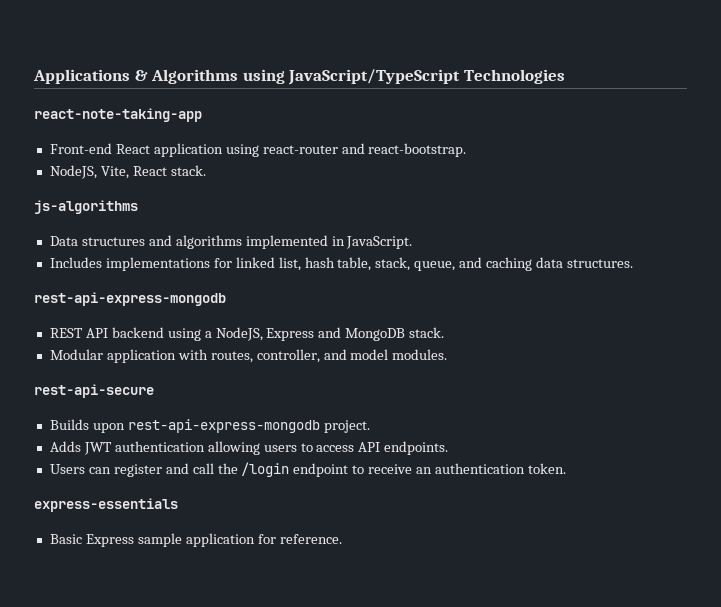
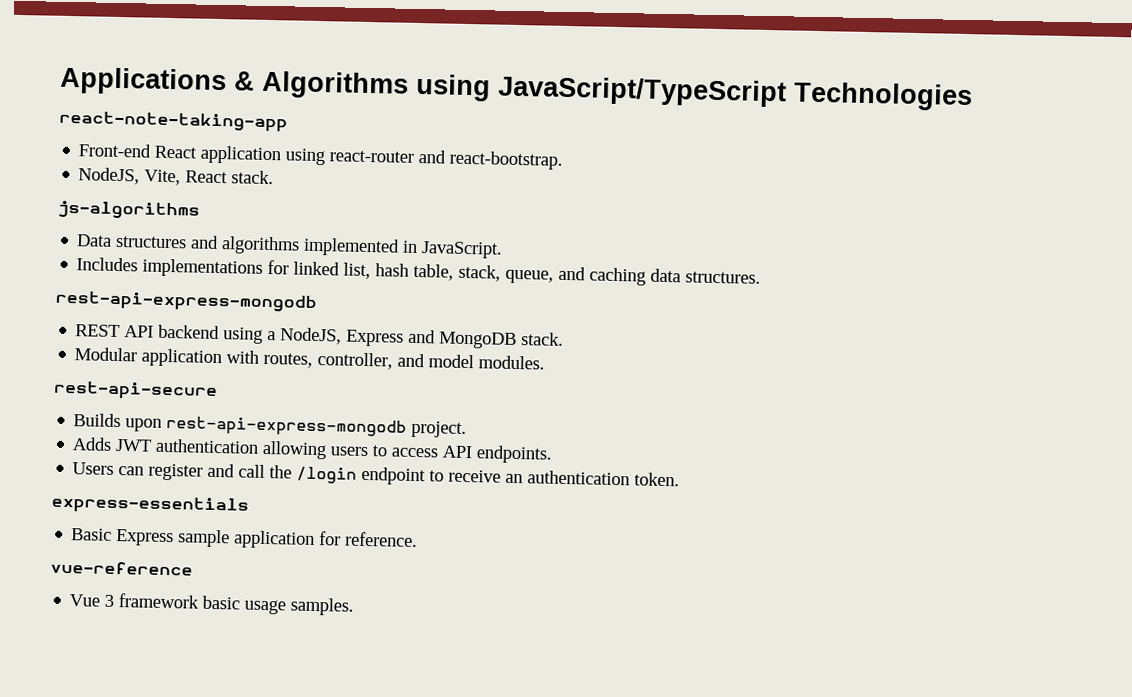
+ vue-reference
+ Vue 3 framework basic usage samples.

